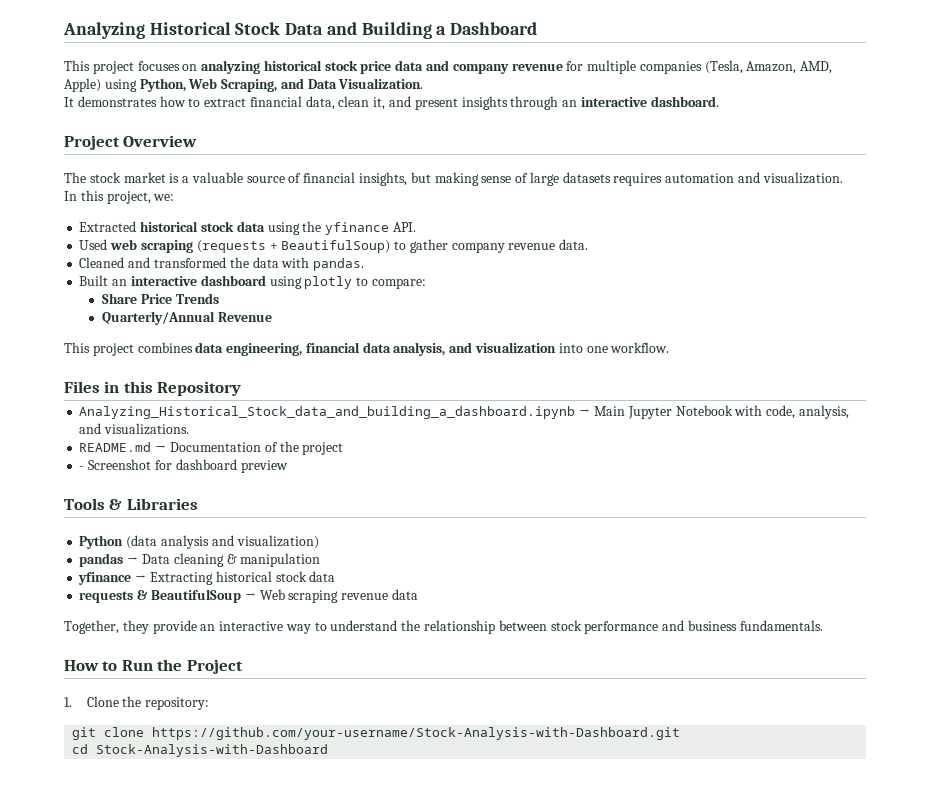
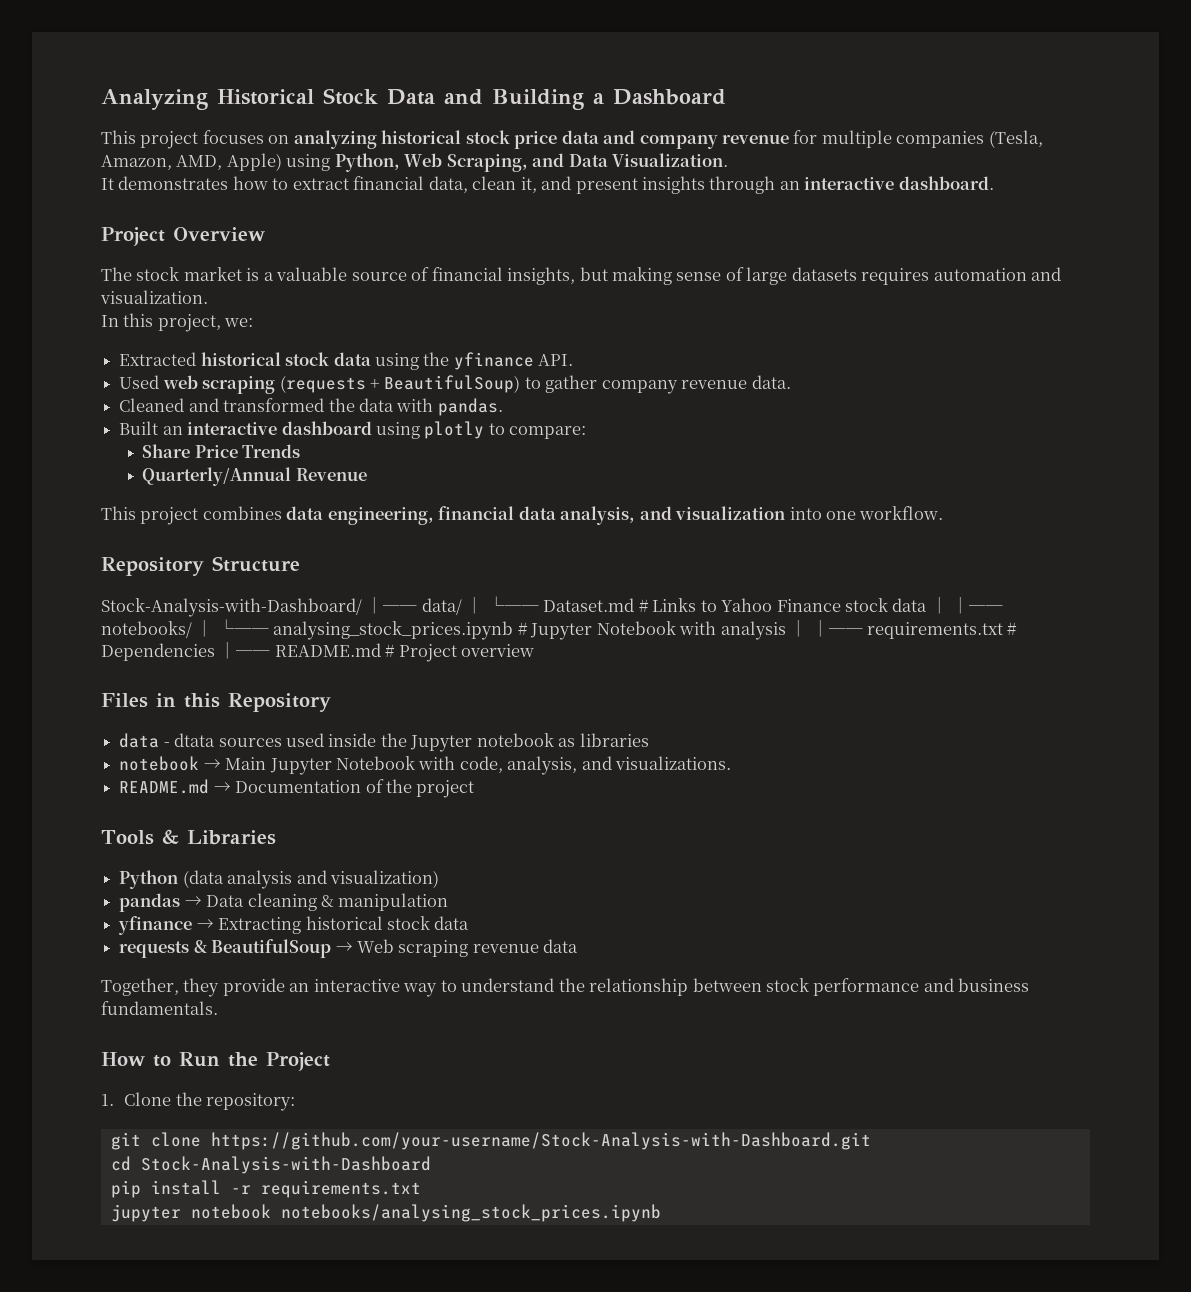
+ Repository Structure
+ Stock-Analysis-with-Dashboard/ │── data/ │ └── Dataset.md # Links to Yahoo Finance stock data │ │── notebooks/ │ └── analysing_stock_prices.ipynb # Jupyter Notebook with analysis │ │── requirements.txt # Dependencies │── README.md # Project overview
  Files in this Repository
- Analyzing_Historical_Stock_data_and_building_a_dashboard.ipynb → Main Jupyter Notebook with code, analysis, and visualizations.
+ data - dtata sources used inside the Jupyter notebook as libraries
+ notebook → Main Jupyter Notebook with code, analysis, and visualizations.
- - Screenshot for dashboard preview
+ pip install -r requirements.txt
+ jupyter notebook notebooks/analysing_stock_prices.ipynb

